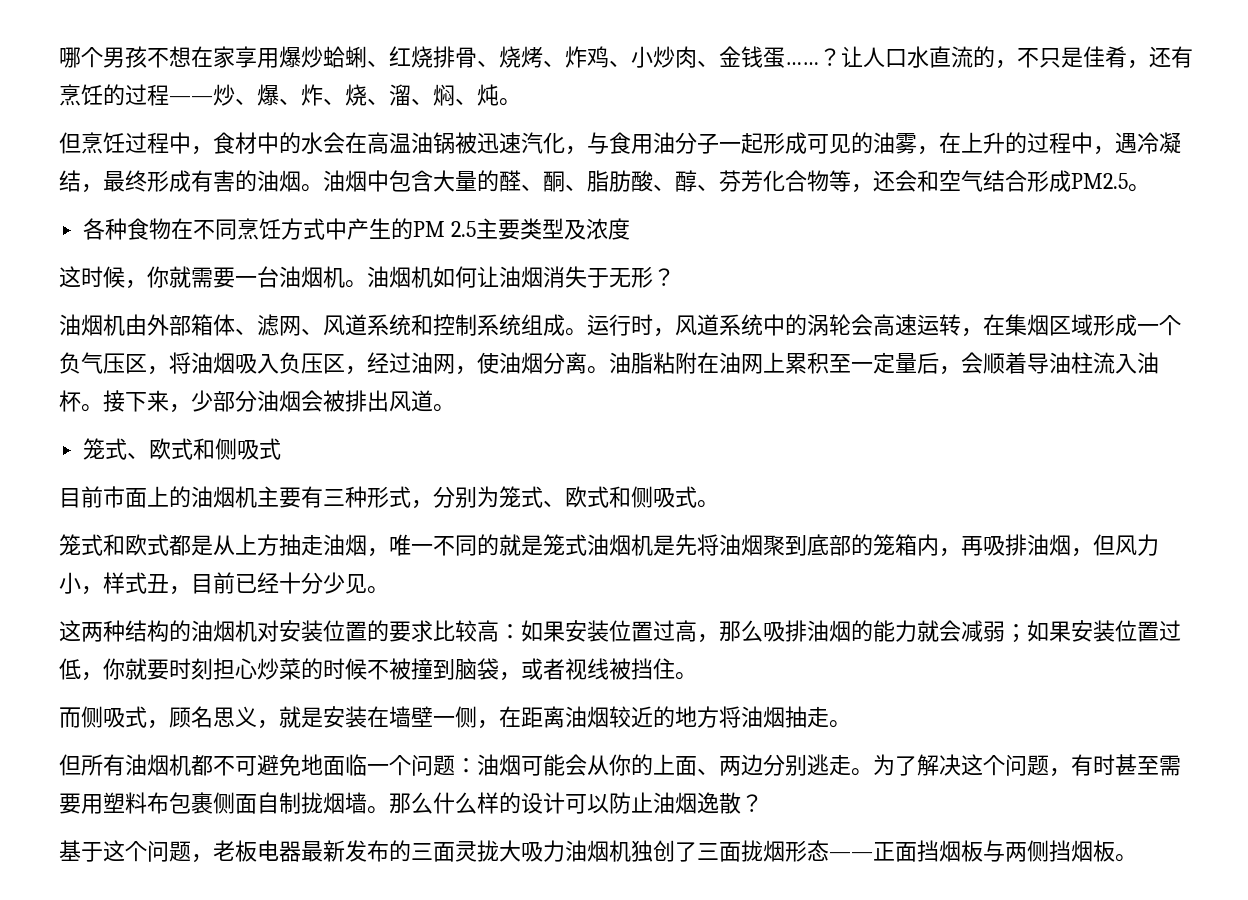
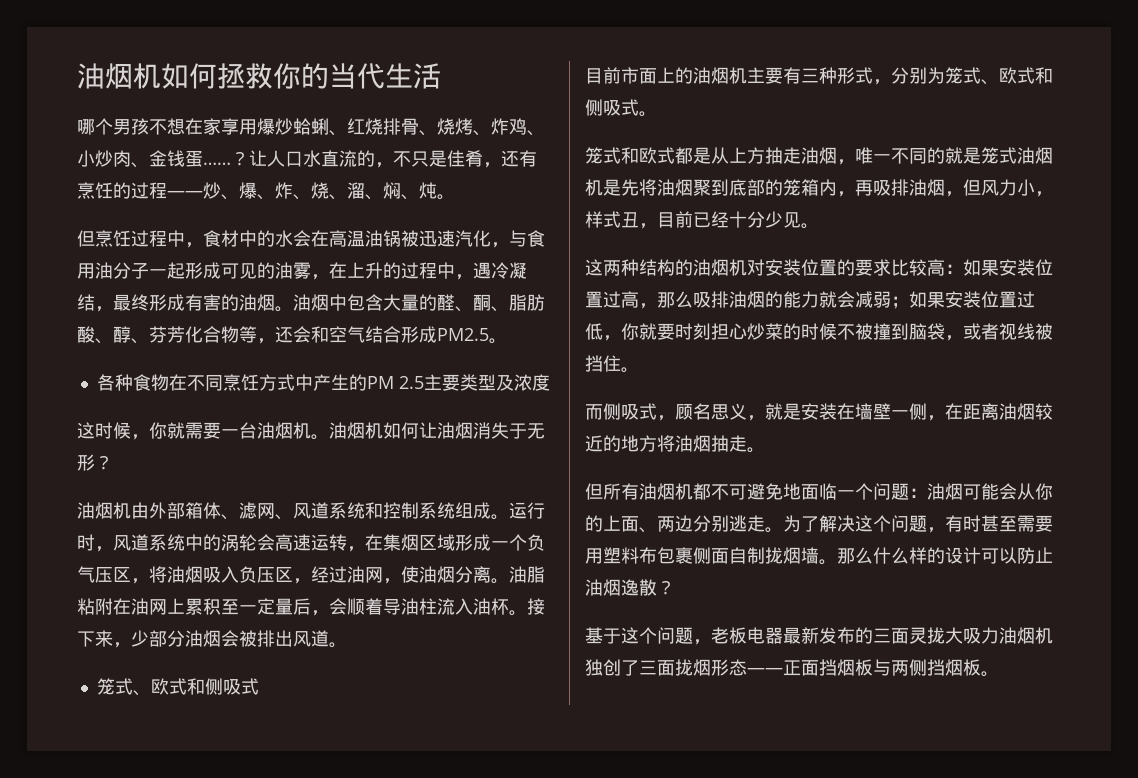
+ 油烟机如何拯救你的当代生活

